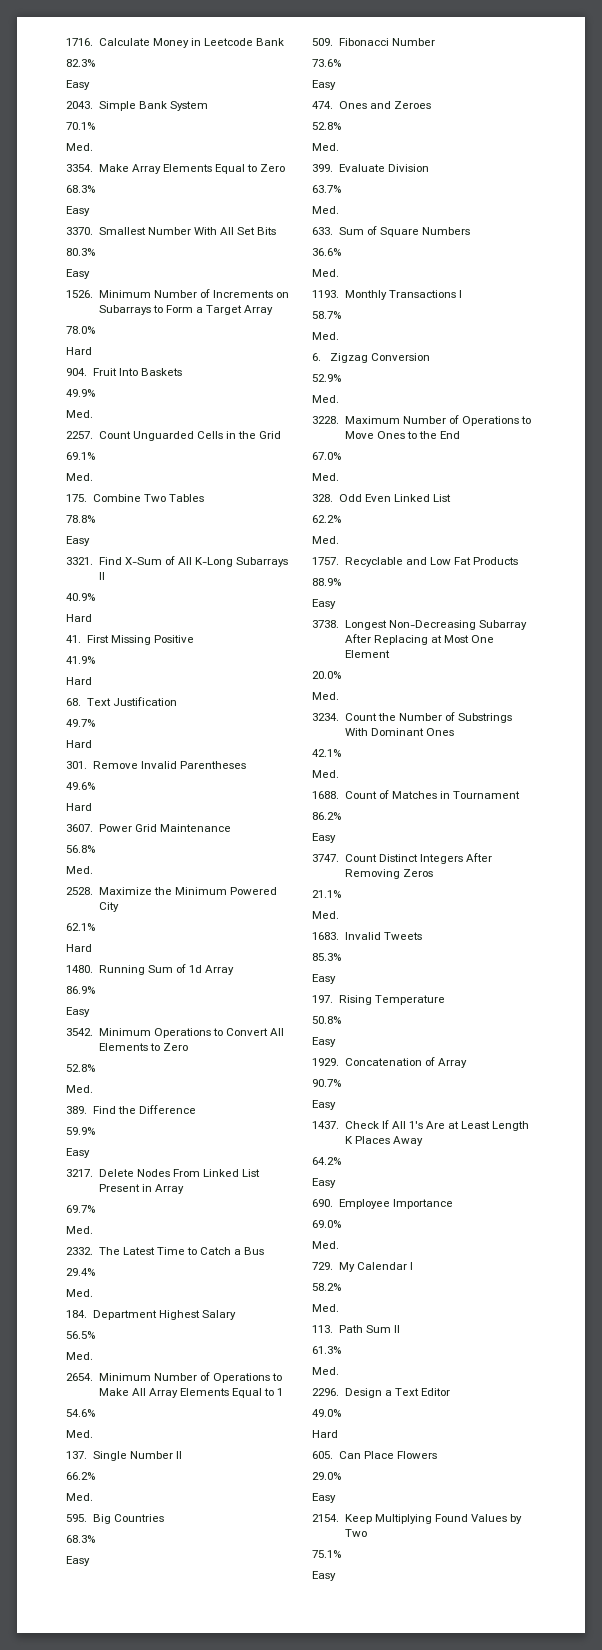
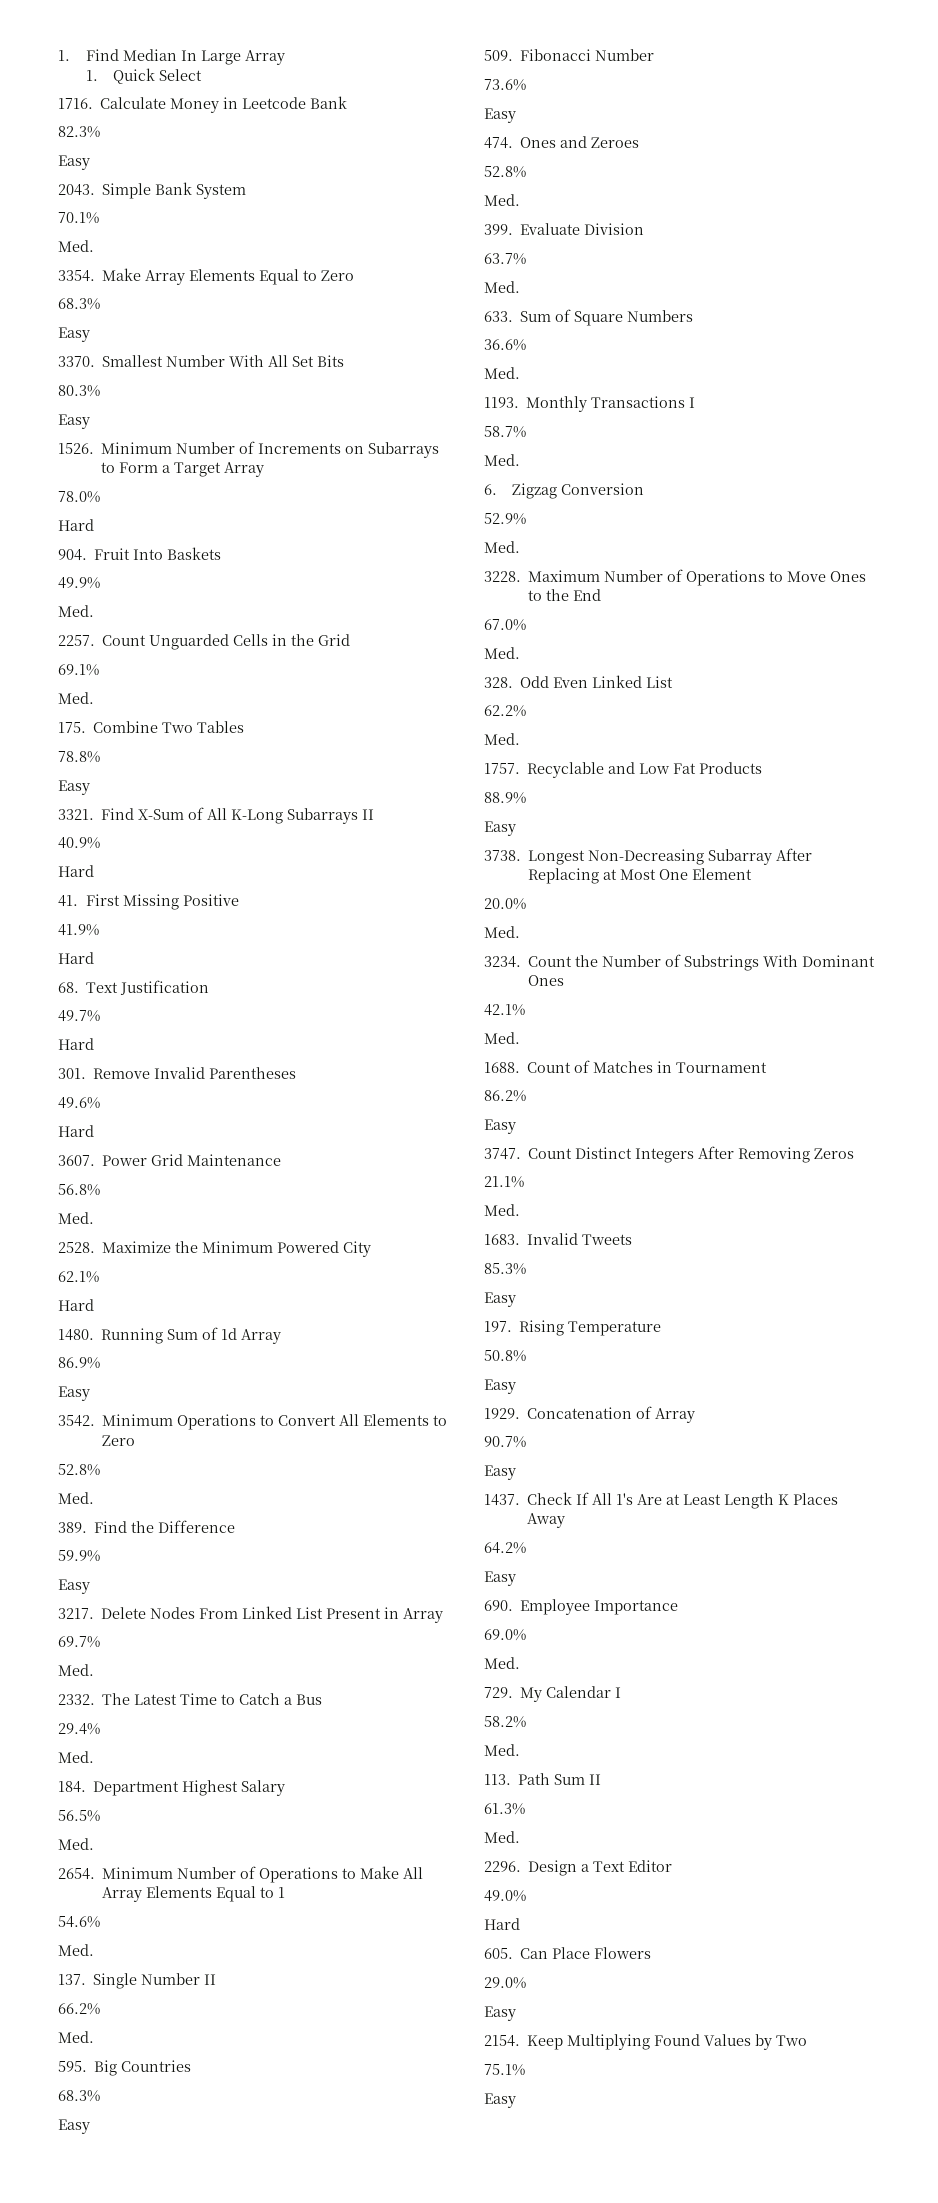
+ 1. Find Median In Large Array
+ 1. Quick Select

